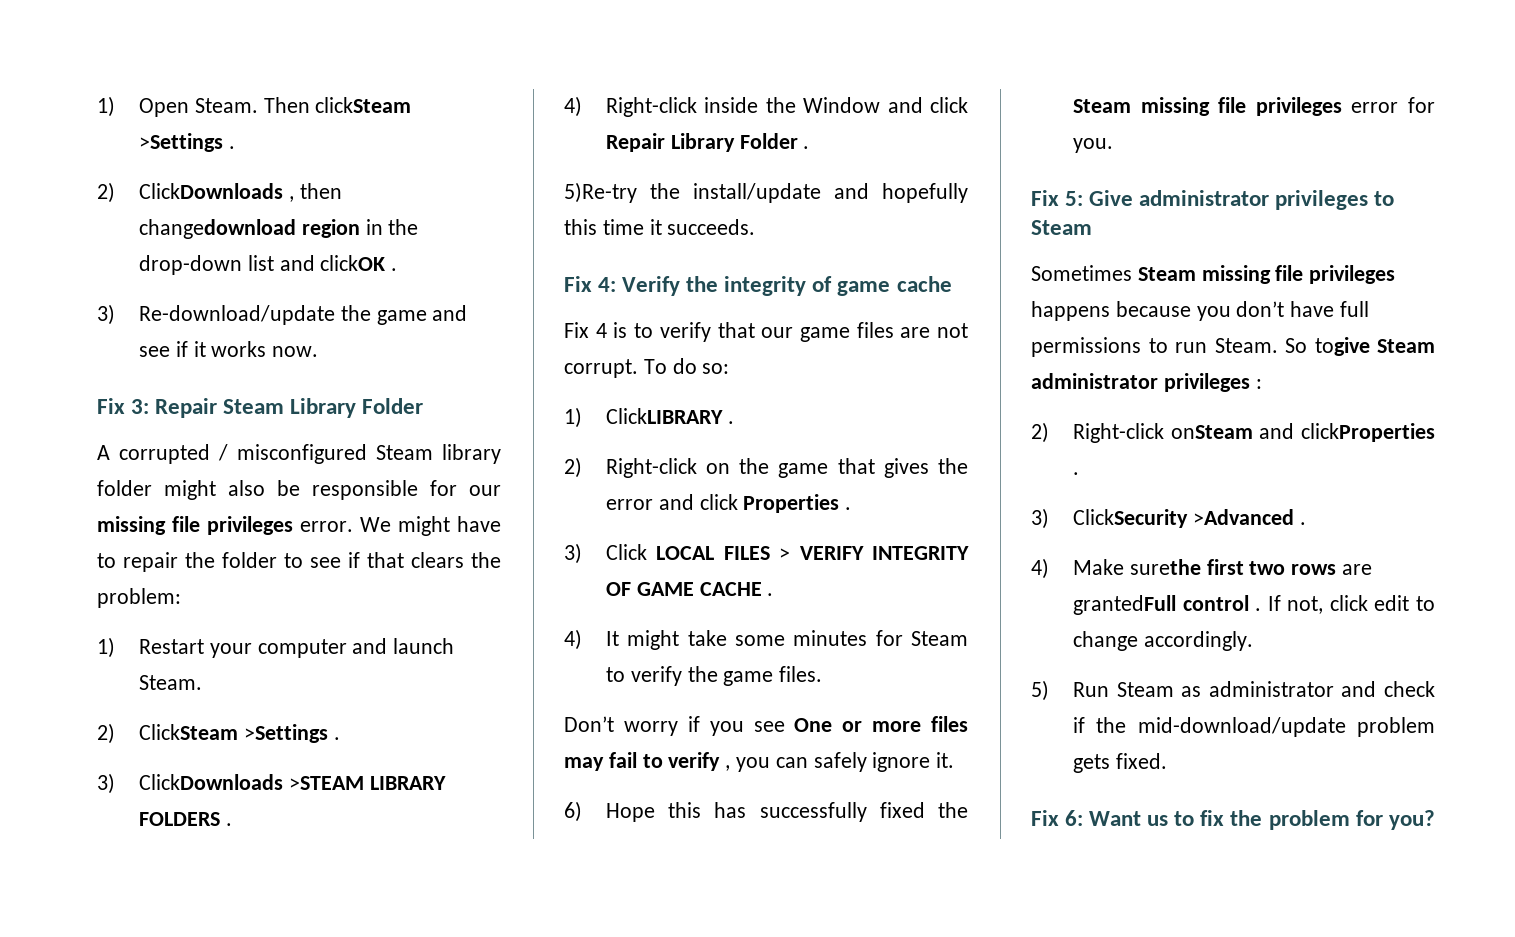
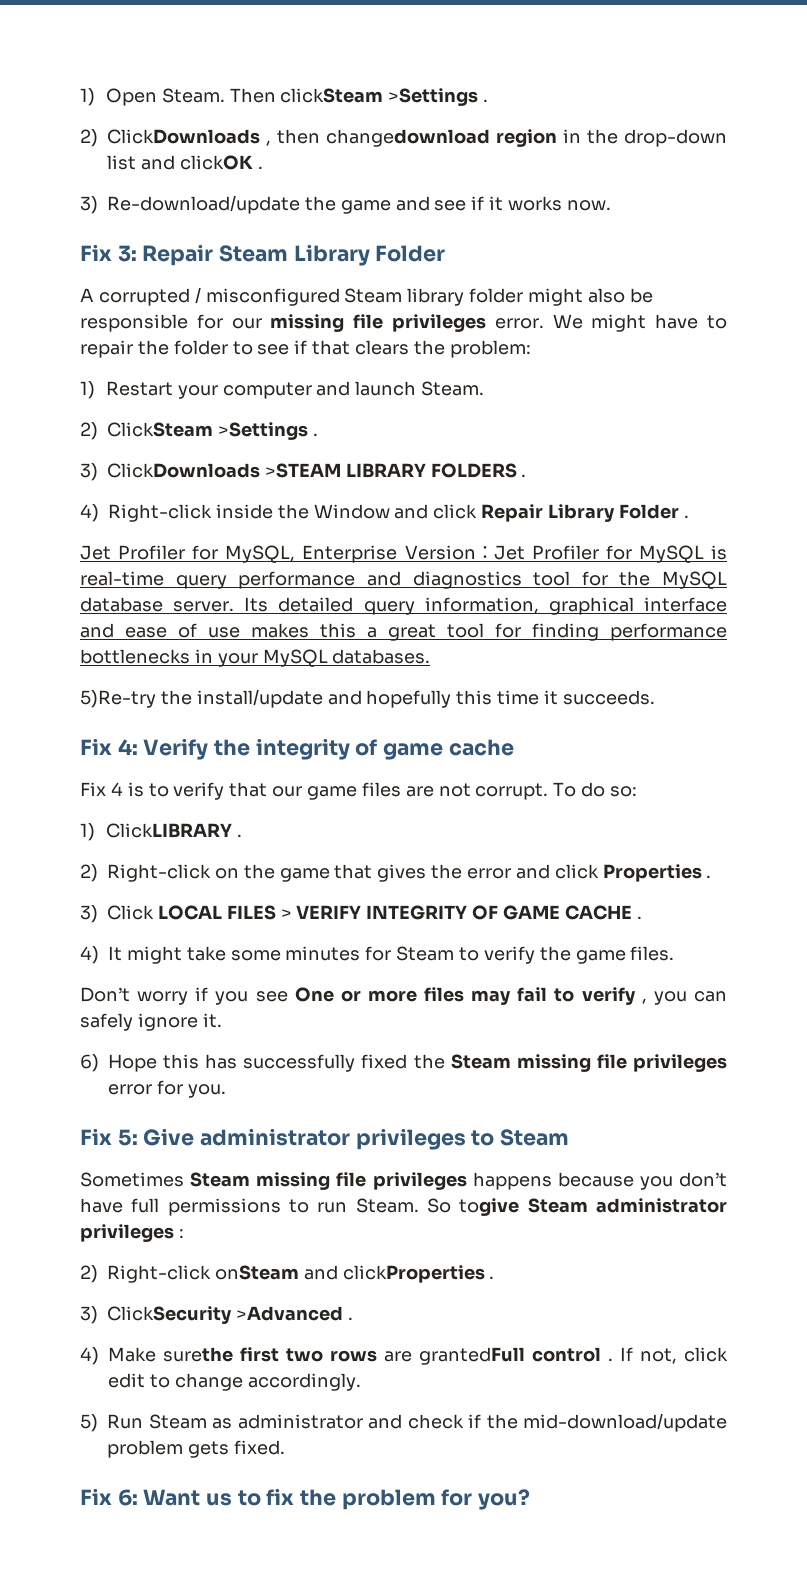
+ Jet Profiler for MySQL, Enterprise Version：Jet Profiler for MySQL is real-time query performance and diagnostics tool for the MySQL database server. Its detailed query information, graphical interface and ease of use makes this a great tool for finding performance bottlenecks in your MySQL databases.

